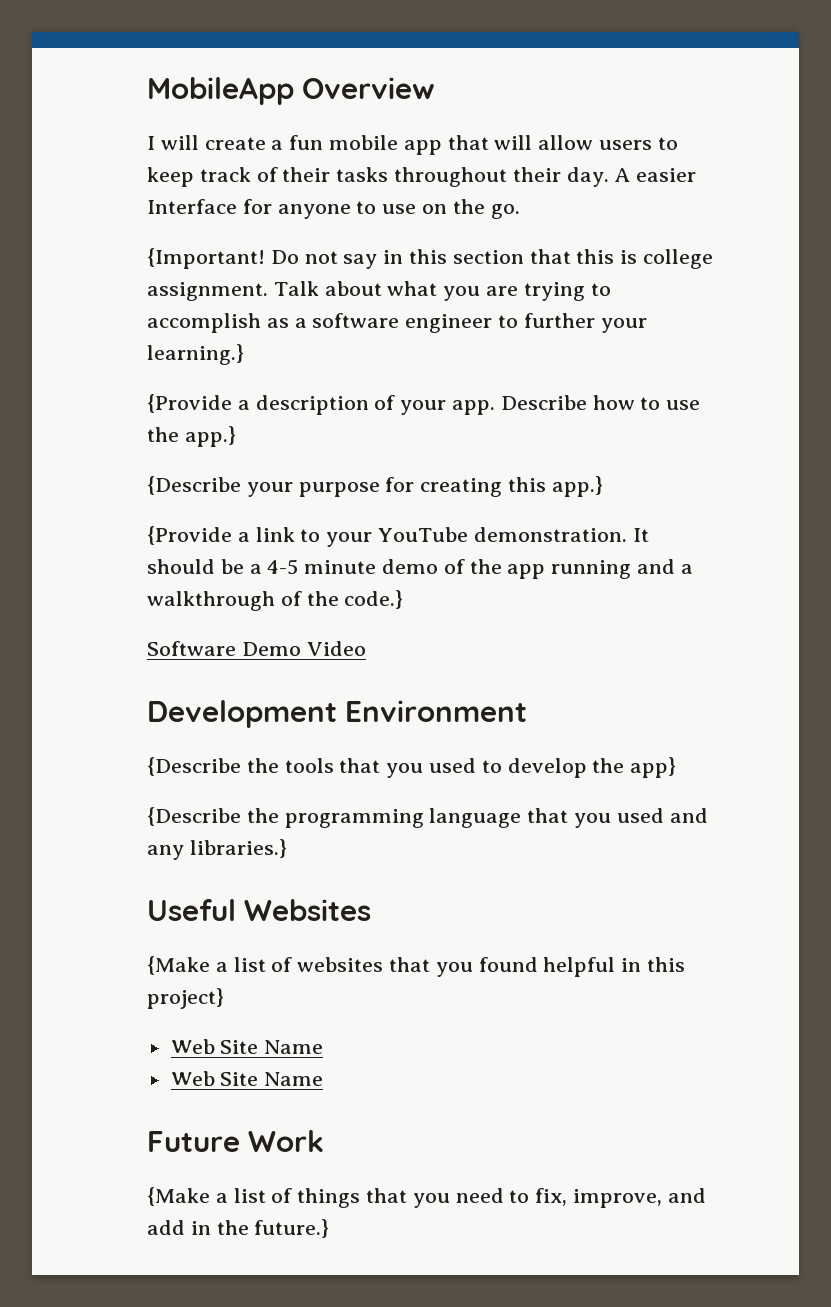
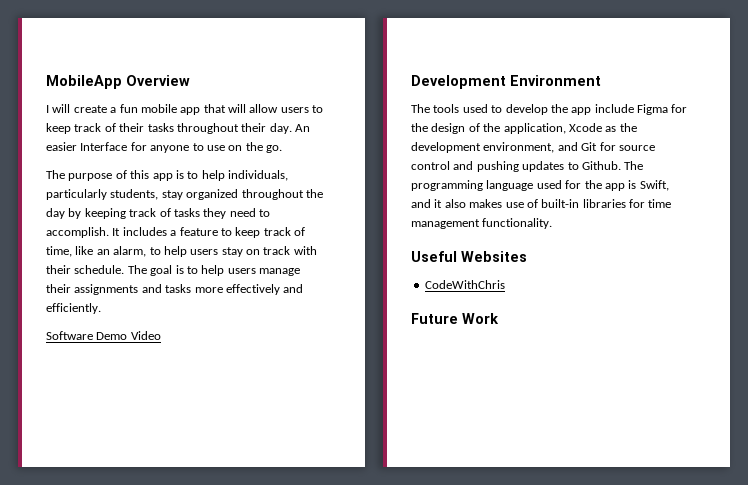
- A easier Interface for anyone to use on the go.
+ An easier Interface for anyone to use on the go.
- {Important! Do not say in this section that this is college assignment. Talk about what you are trying to accomplish as a software engineer to further your learning.}
- {Provide a description of your app. Describe how to use the app.}
- {Describe your purpose for creating this app.}
- {Provide a link to your YouTube demonstration. It should be a 4-5 minute demo of the app running and a walkthrough of the code.}
+ The purpose of this app is to help individuals, particularly students, stay organized throughout the day by keeping track of tasks they need to accomplish. It includes a feature to keep track of time, like an alarm, to help users stay on track with their schedule. The goal is to help users manage their assignments and tasks more effectively and efficiently.
- {Describe the tools that you used to develop the app}
- {Describe the programming language that you used and any libraries.}
+ The tools used to develop the app include Figma for the design of the application, Xcode as the development environment, and Git for source control and pushing updates to Github. The programming language used for the app is Swift, and it also makes use of built-in libraries for time management functionality.
  Useful Websites
- {Make a list of websites that you found helpful in this project}
- Web Site Name
- Web Site Name
+ CodeWithChris
  Future Work
- {Make a list of things that you need to fix, improve, and add in the future.}

